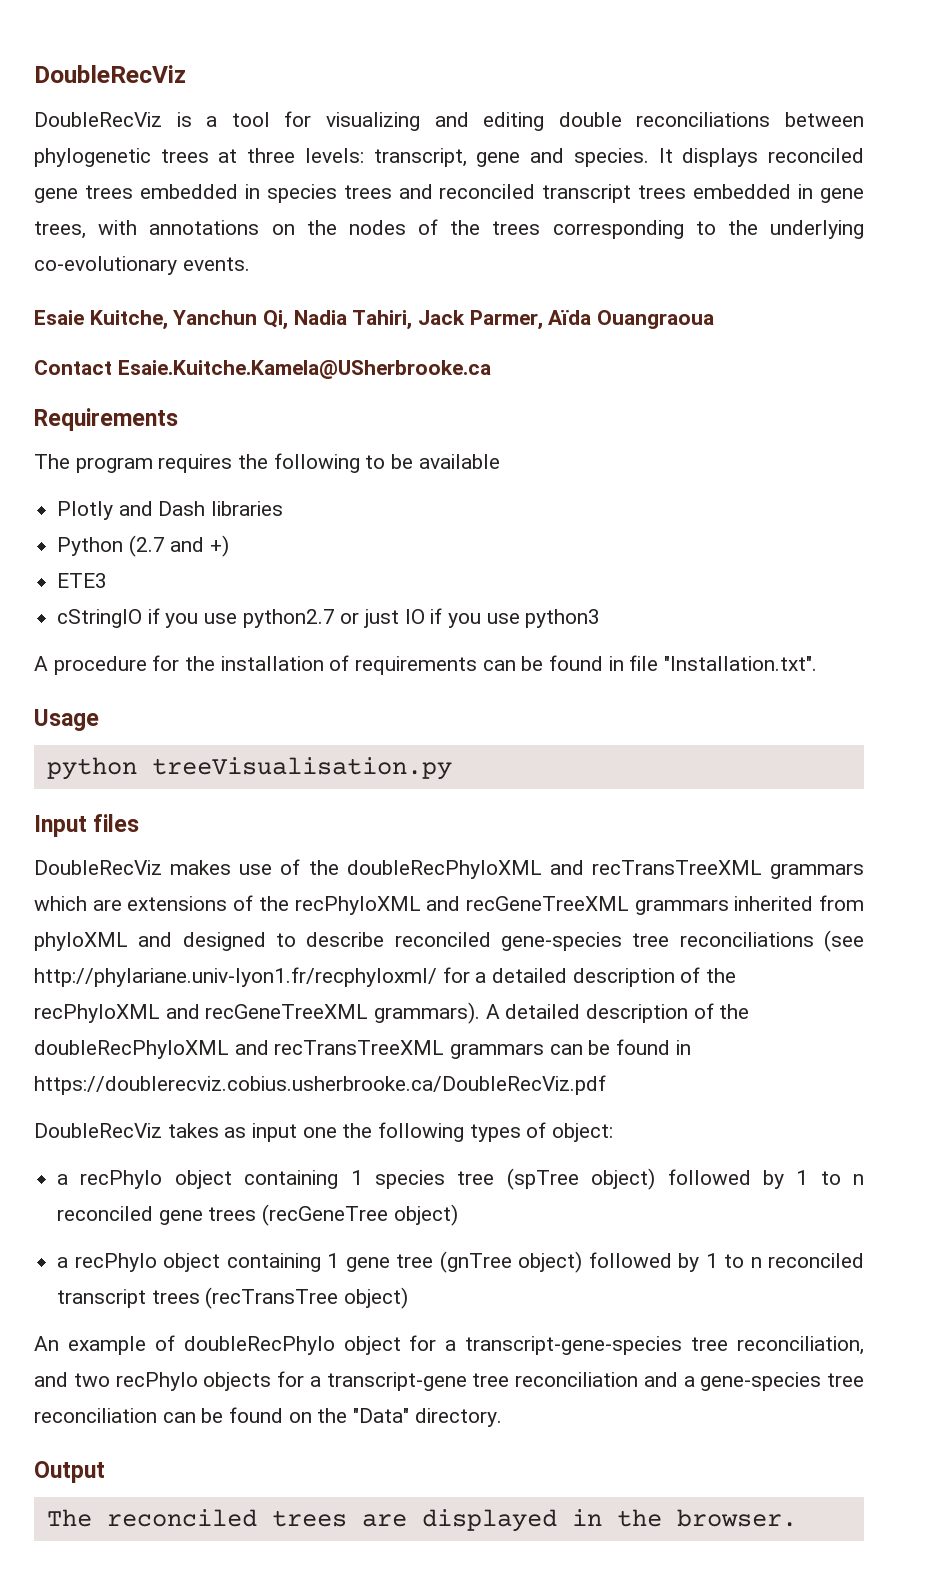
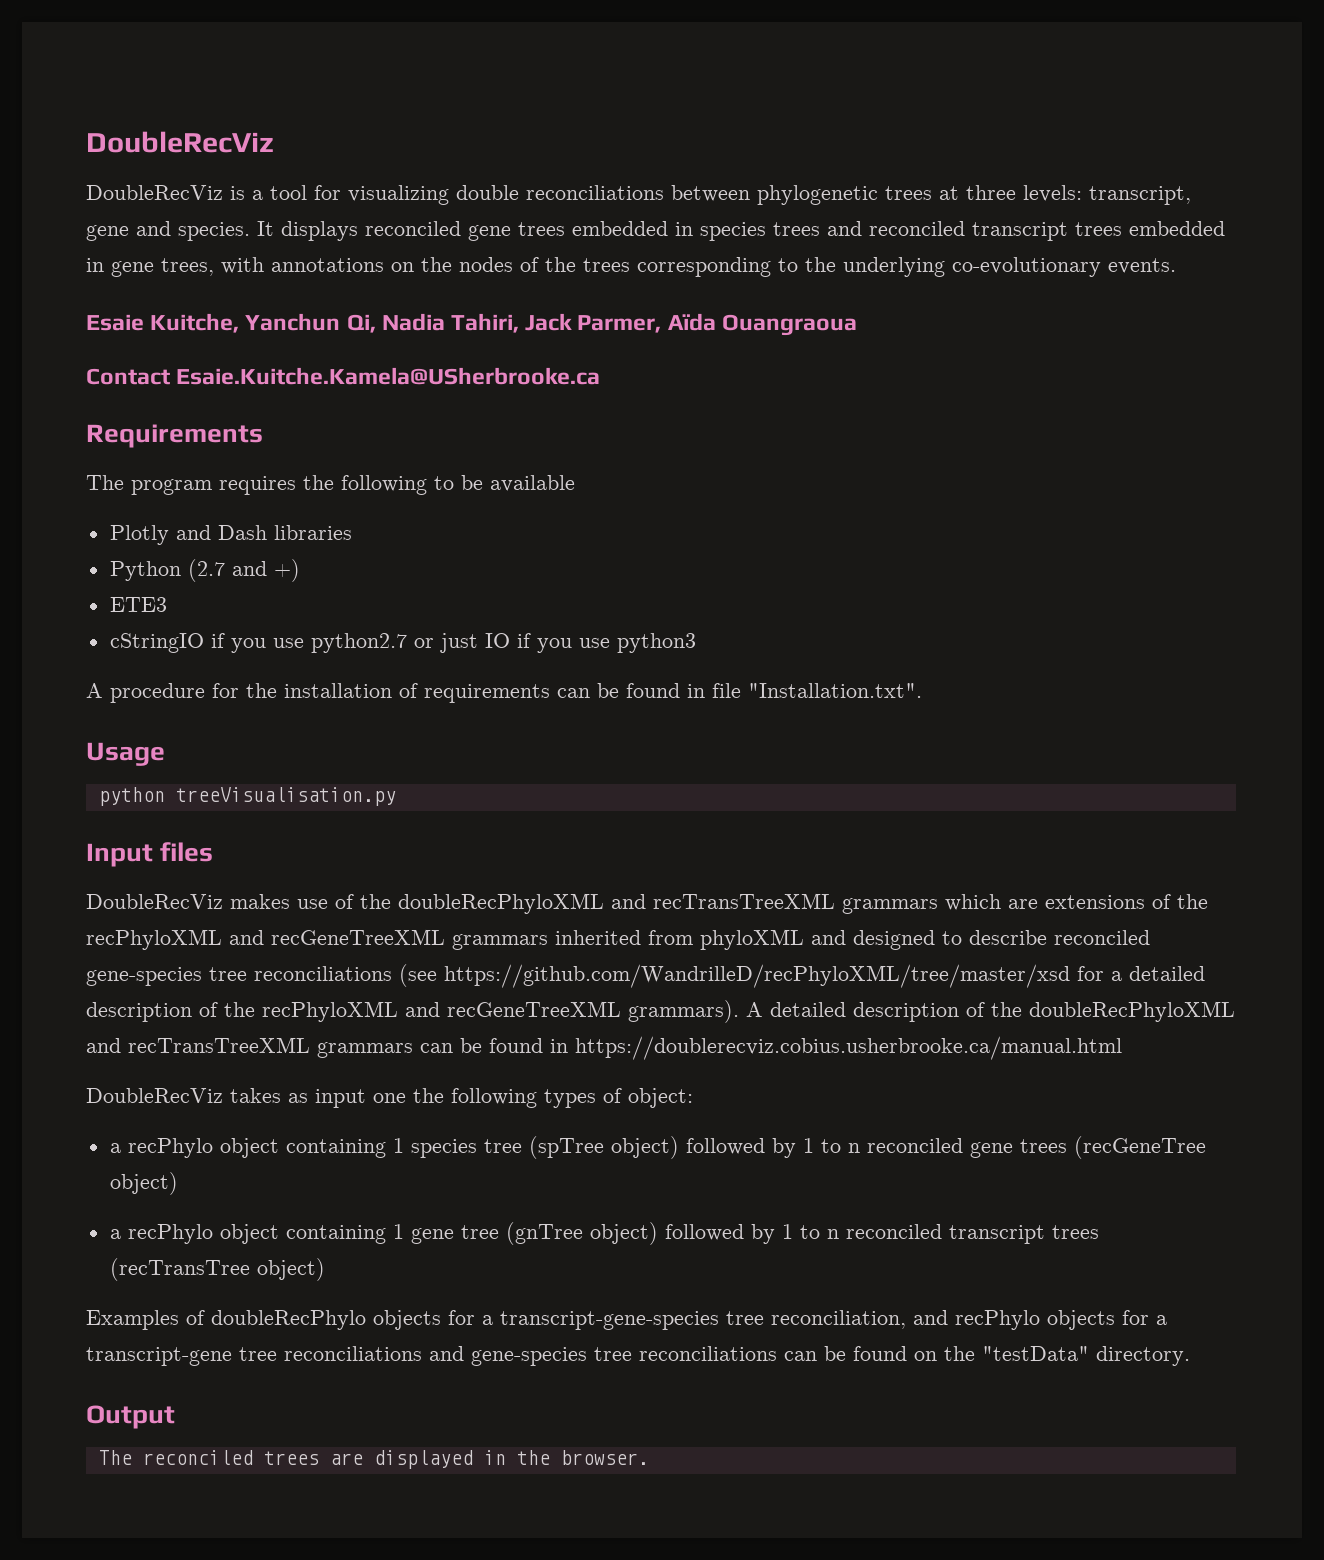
- DoubleRecViz is a tool for visualizing and editing double reconciliations between phylogenetic trees at three levels: transcript, gene and species.
+ DoubleRecViz is a tool for visualizing double reconciliations between phylogenetic trees at three levels: transcript, gene and species.
- DoubleRecViz makes use of the doubleRecPhyloXML and recTransTreeXML grammars which are extensions of the recPhyloXML and recGeneTreeXML grammars inherited from phyloXML and designed to describe reconciled gene-species tree reconciliations (see http://phylariane.univ-lyon1.fr/recphyloxml/ for a detailed description of the recPhyloXML and recGeneTreeXML grammars).
+ DoubleRecViz makes use of the doubleRecPhyloXML and recTransTreeXML grammars which are extensions of the recPhyloXML and recGeneTreeXML grammars inherited from phyloXML and designed to describe reconciled gene-species tree reconciliations (see https://github.com/WandrilleD/recPhyloXML/tree/master/xsd for a detailed description of the recPhyloXML and recGeneTreeXML grammars).
- A detailed description of the doubleRecPhyloXML and recTransTreeXML grammars can be found in https://doublerecviz.cobius.usherbrooke.ca/DoubleRecViz.pdf
+ A detailed description of the doubleRecPhyloXML and recTransTreeXML grammars can be found in https://doublerecviz.cobius.usherbrooke.ca/manual.html
- An example of doubleRecPhylo object for a transcript-gene-species tree reconciliation, and two recPhylo objects for a transcript-gene tree reconciliation and a gene-species tree reconciliation can be found on the "Data" directory.
+ Examples of doubleRecPhylo objects for a transcript-gene-species tree reconciliation, and recPhylo objects for a transcript-gene tree reconciliations and gene-species tree reconciliations can be found on the "testData" directory.

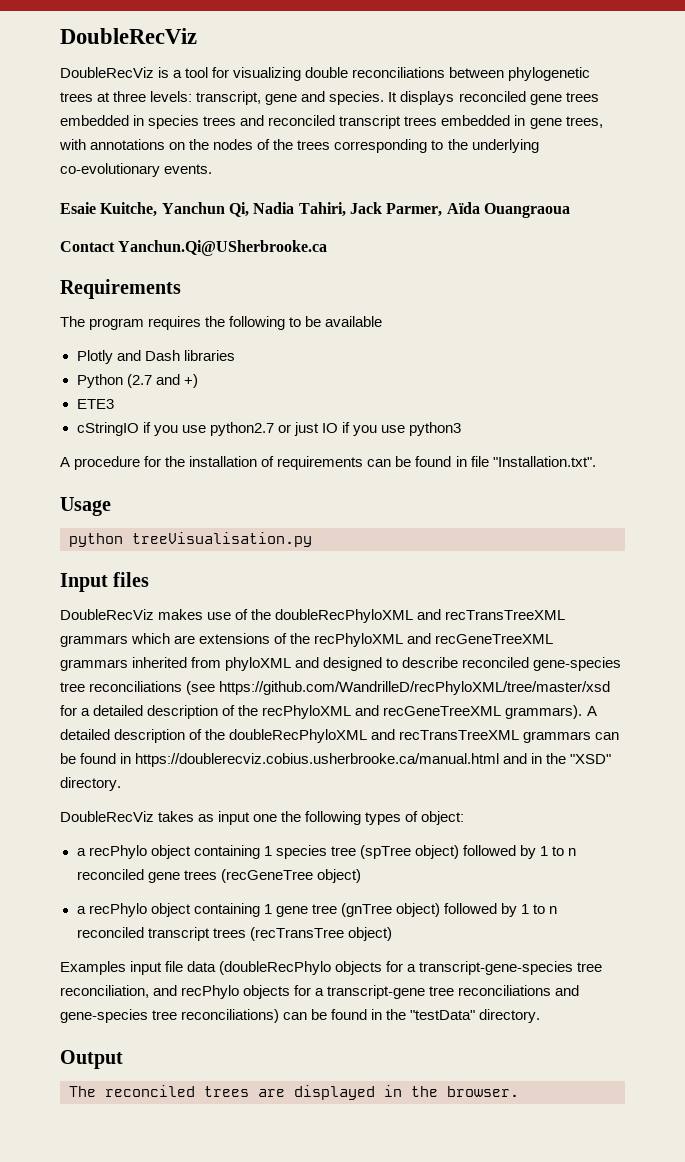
- Contact Esaie.Kuitche.Kamela@USherbrooke.ca
+ Contact Yanchun.Qi@USherbrooke.ca
- A detailed description of the doubleRecPhyloXML and recTransTreeXML grammars can be found in https://doublerecviz.cobius.usherbrooke.ca/manual.html
+ A detailed description of the doubleRecPhyloXML and recTransTreeXML grammars can be found in https://doublerecviz.cobius.usherbrooke.ca/manual.html and in the "XSD" directory.
- Examples of doubleRecPhylo objects for a transcript-gene-species tree reconciliation, and recPhylo objects for a transcript-gene tree reconciliations and gene-species tree reconciliations can be found on the "testData" directory.
+ Examples input file data (doubleRecPhylo objects for a transcript-gene-species tree reconciliation, and recPhylo objects for a transcript-gene tree reconciliations and gene-species tree reconciliations) can be found in the "testData" directory.

